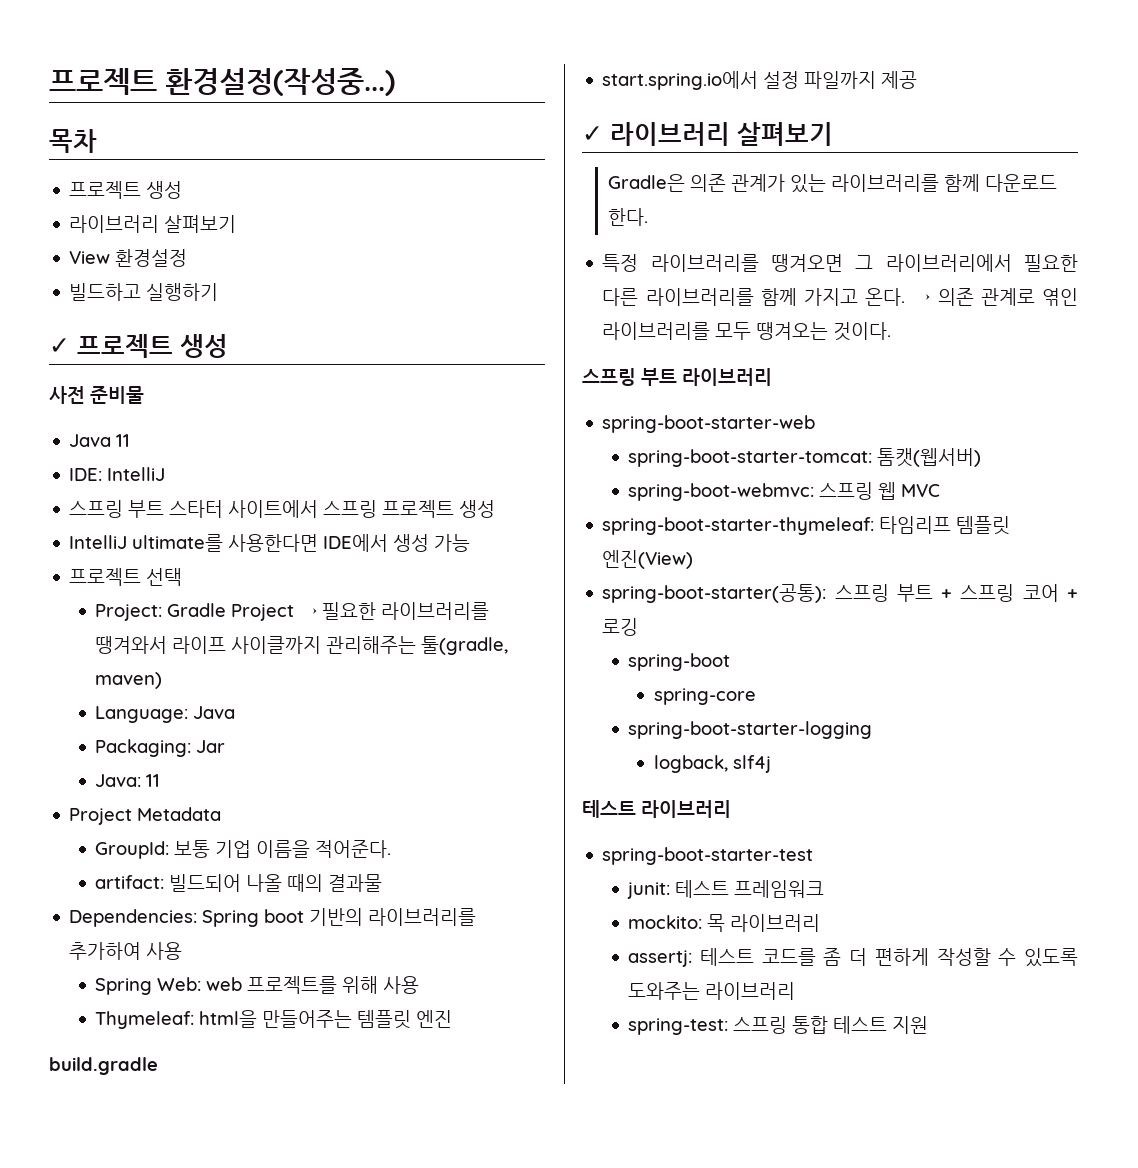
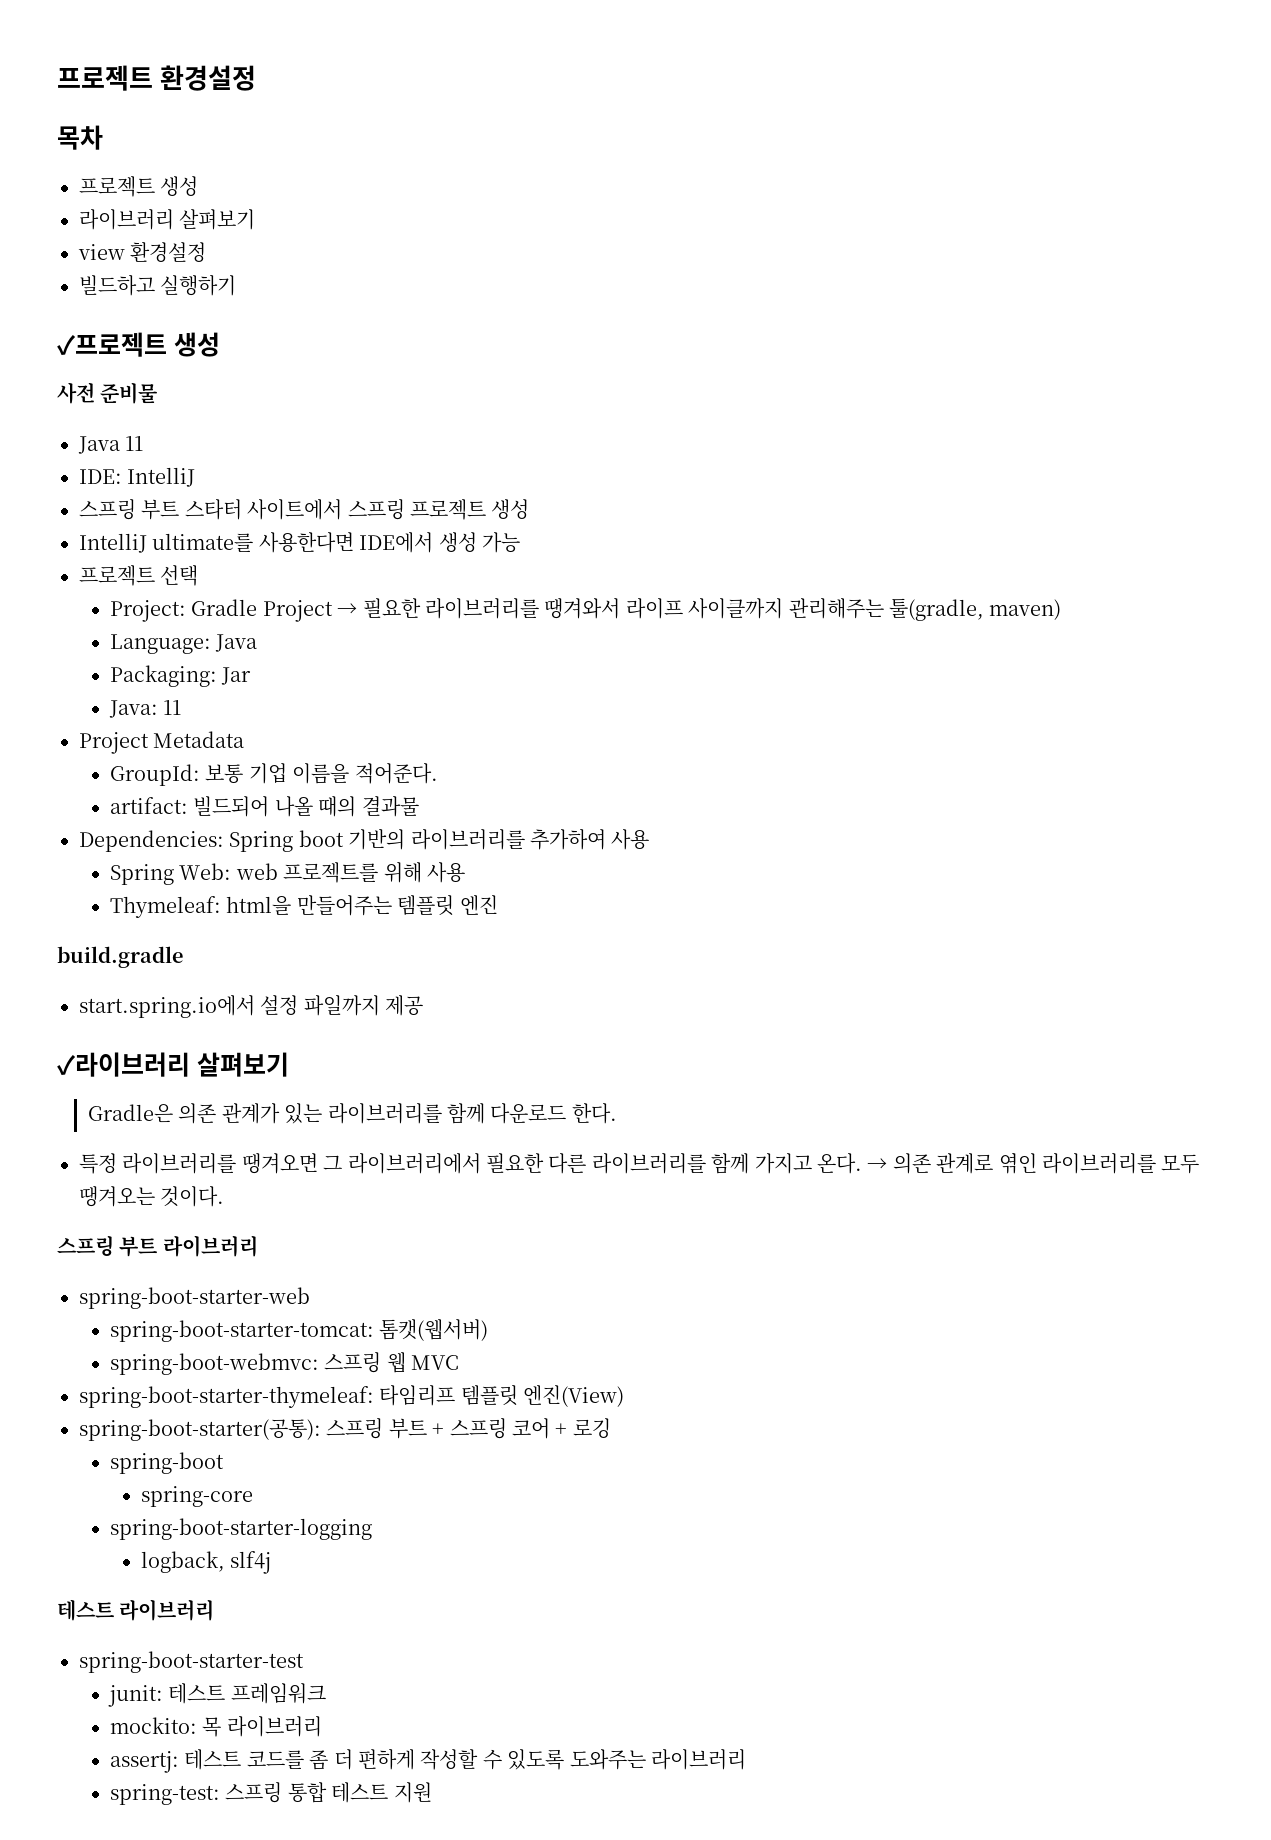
- 프로젝트 환경설정(작성중...)
+ 프로젝트 환경설정
- View 환경설정
+ view 환경설정
- ✓ 프로젝트 생성
+ ✓프로젝트 생성
- ✓ 라이브러리 살펴보기
+ ✓라이브러리 살펴보기

